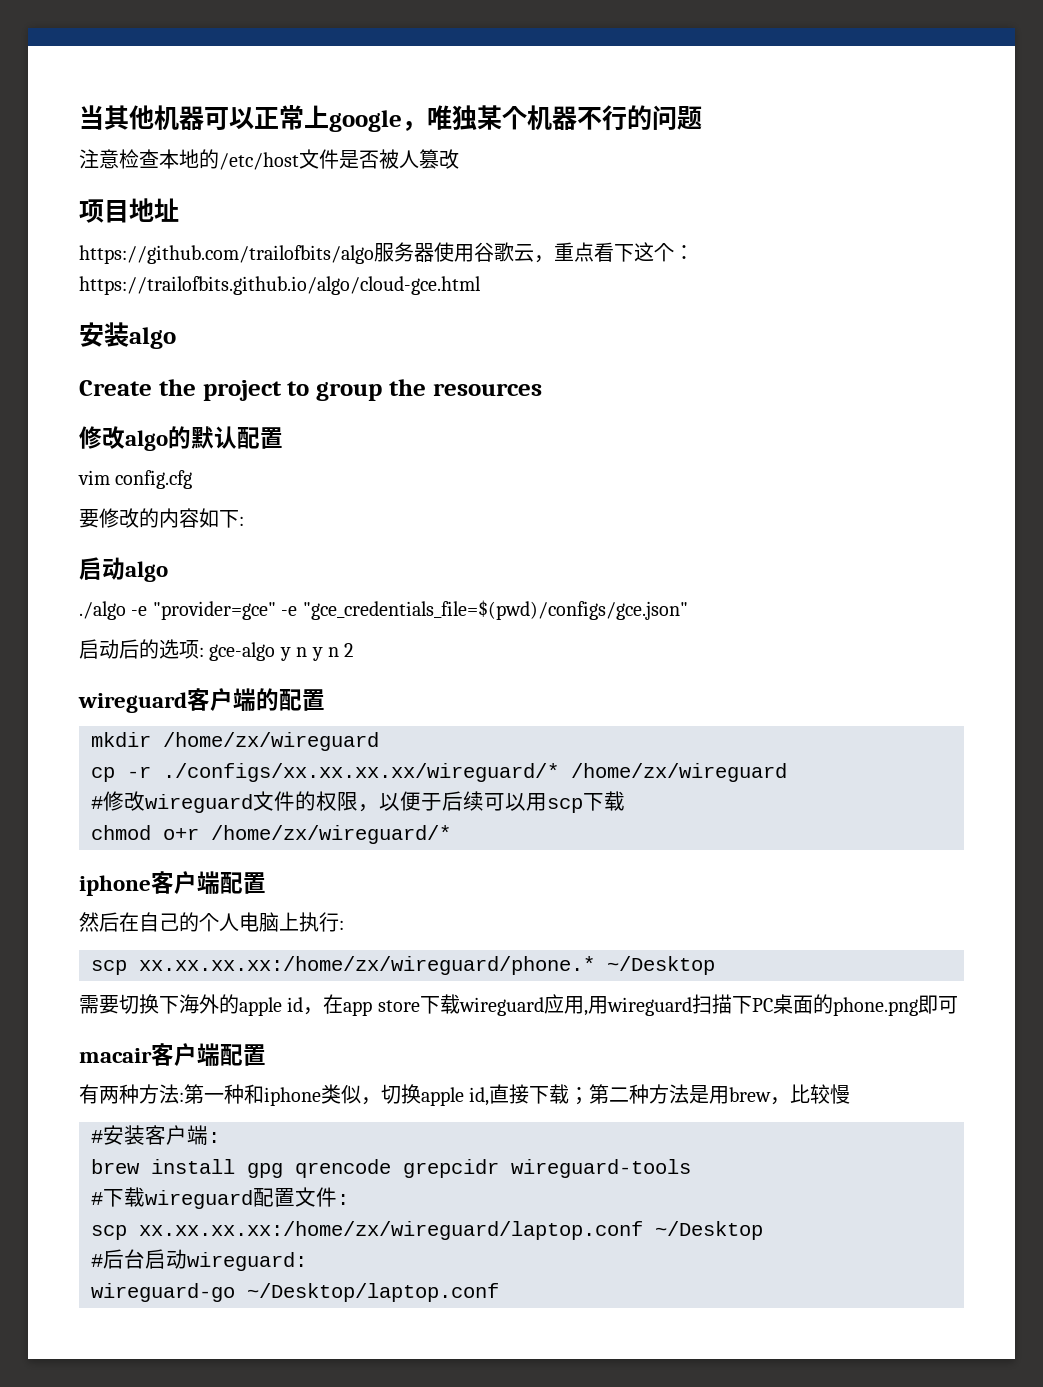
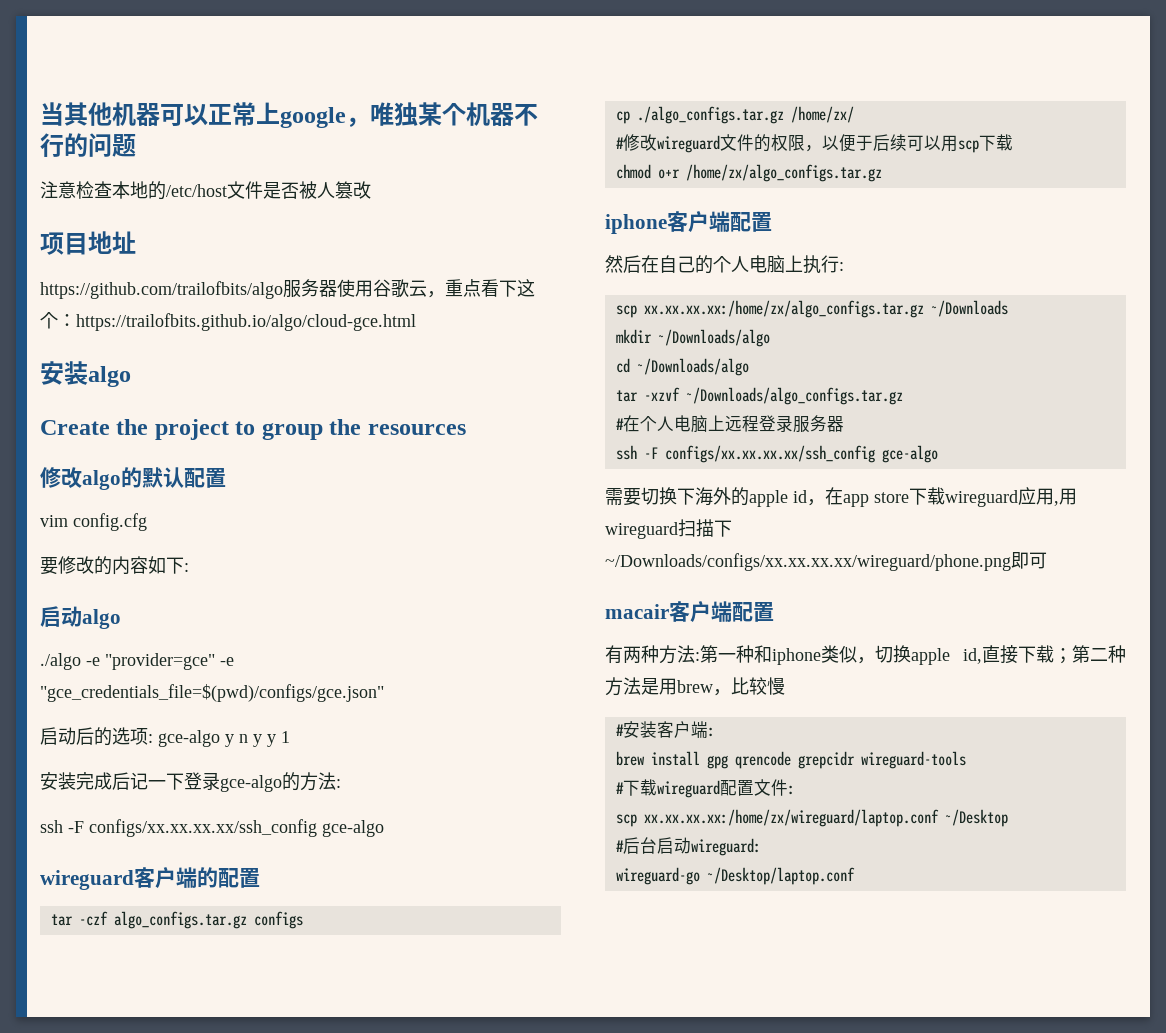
- 启动后的选项: gce-algo y n y n 2
+ 启动后的选项: gce-algo y n y y 1
+ 安装完成后记一下登录gce-algo的方法:
+ ssh -F configs/xx.xx.xx.xx/ssh_config gce-algo
  wireguard客户端的配置
- mkdir /home/zx/wireguard
- cp -r ./configs/xx.xx.xx.xx/wireguard/* /home/zx/wireguard
+ tar -czf algo_configs.tar.gz configs
+ cp ./algo_configs.tar.gz /home/zx/
- chmod o+r /home/zx/wireguard/*
+ chmod o+r /home/zx/algo_configs.tar.gz
- scp xx.xx.xx.xx:/home/zx/wireguard/phone.* ~/Desktop
+ scp xx.xx.xx.xx:/home/zx/algo_configs.tar.gz ~/Downloads
+ mkdir ~/Downloads/algo
+ cd ~/Downloads/algo
+ tar -xzvf ~/Downloads/algo_configs.tar.gz
+ #在个人电脑上远程登录服务器
+ ssh -F configs/xx.xx.xx.xx/ssh_config gce-algo
- 需要切换下海外的apple id，在app store下载wireguard应用,用wireguard扫描下PC桌面的phone.png即可
+ 需要切换下海外的apple id，在app store下载wireguard应用,用wireguard扫描下~/Downloads/configs/xx.xx.xx.xx/wireguard/phone.png即可

